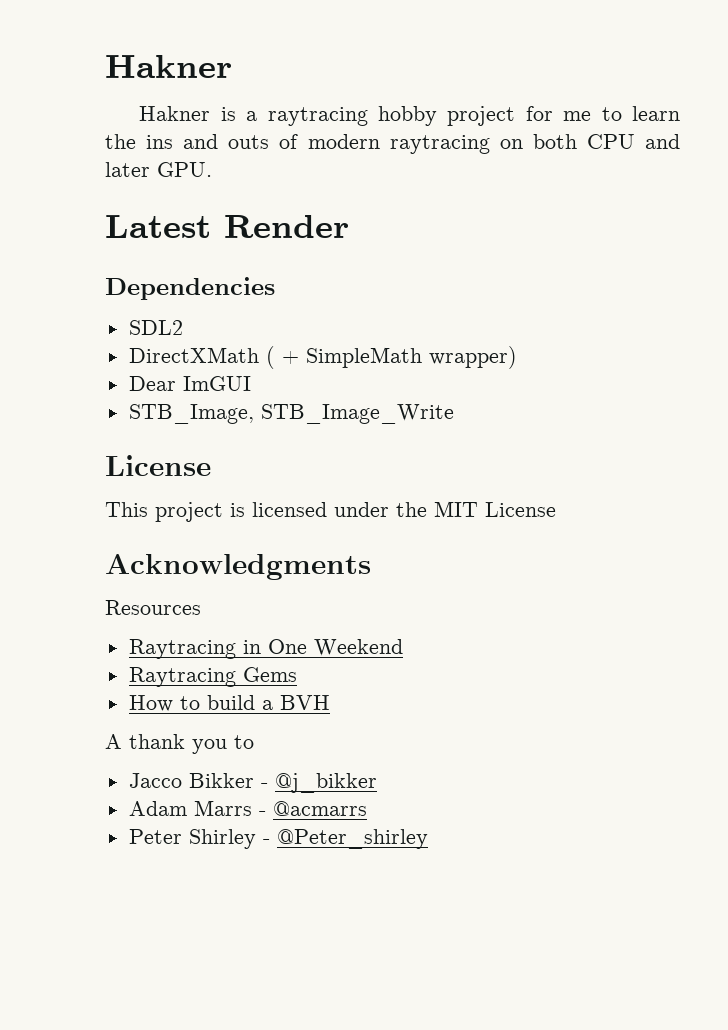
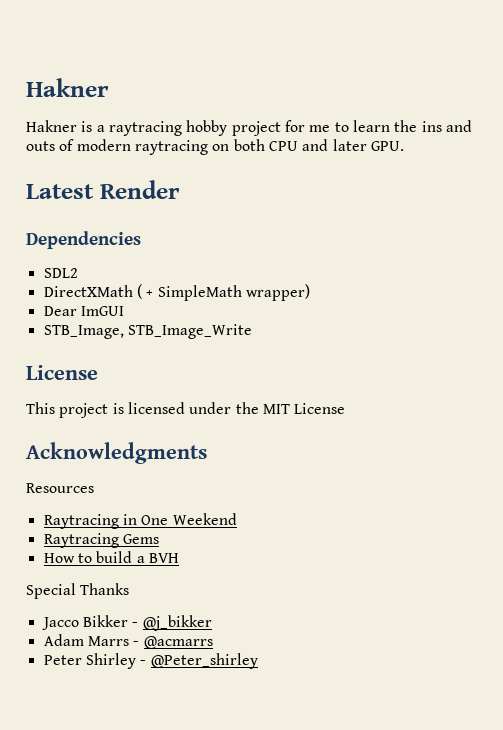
- A thank you to
+ Special Thanks

